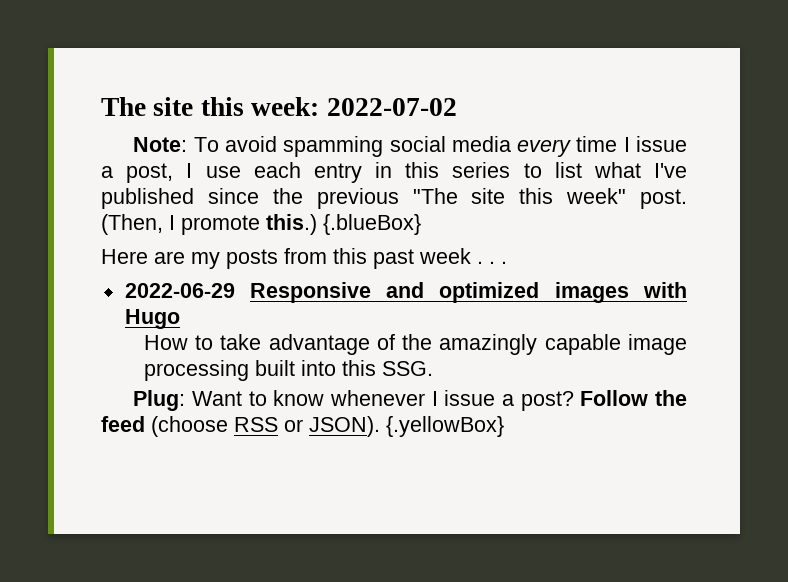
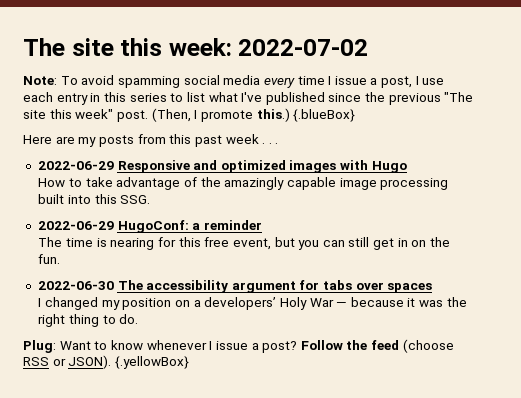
+ 2022-06-29 HugoConf: a reminder
+ The time is nearing for this free event, but you can still get in on the fun.
+ 2022-06-30 The accessibility argument for tabs over spaces
+ I changed my position on a developers’ Holy War — because it was the right thing to do.

